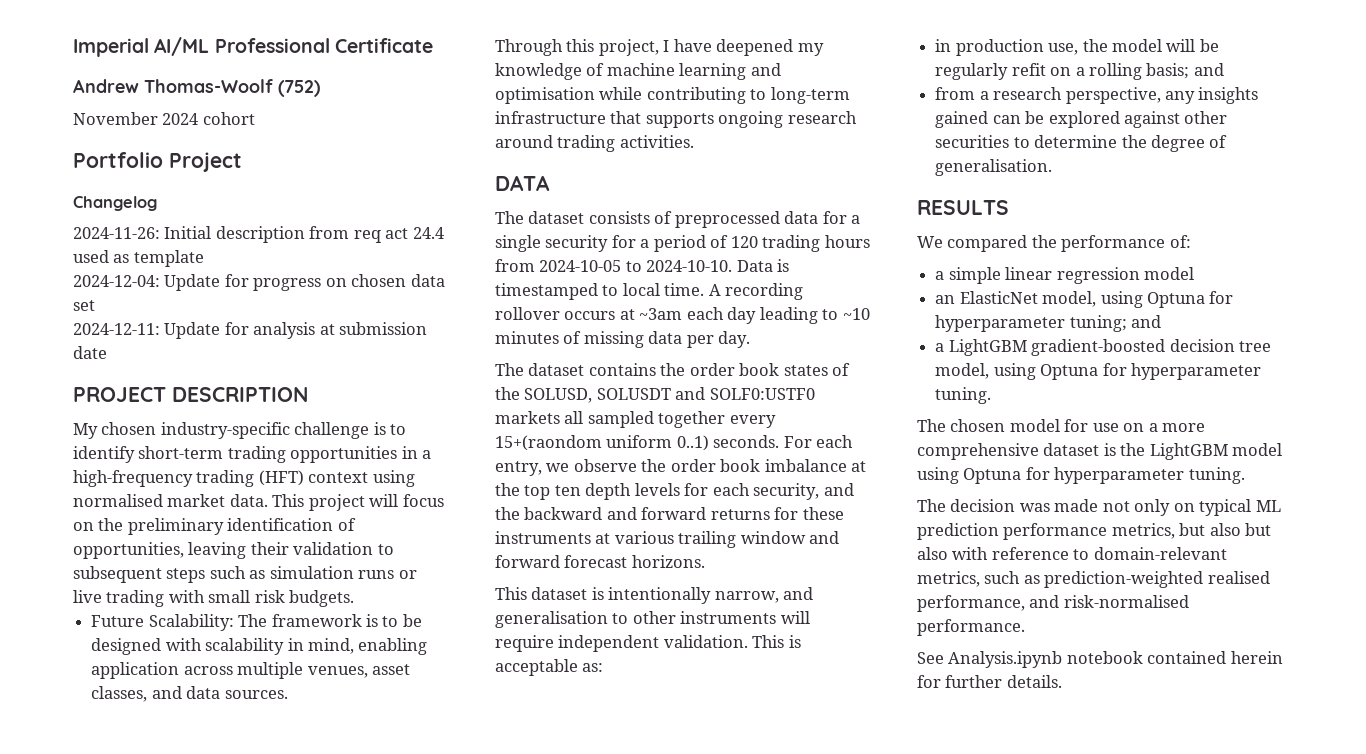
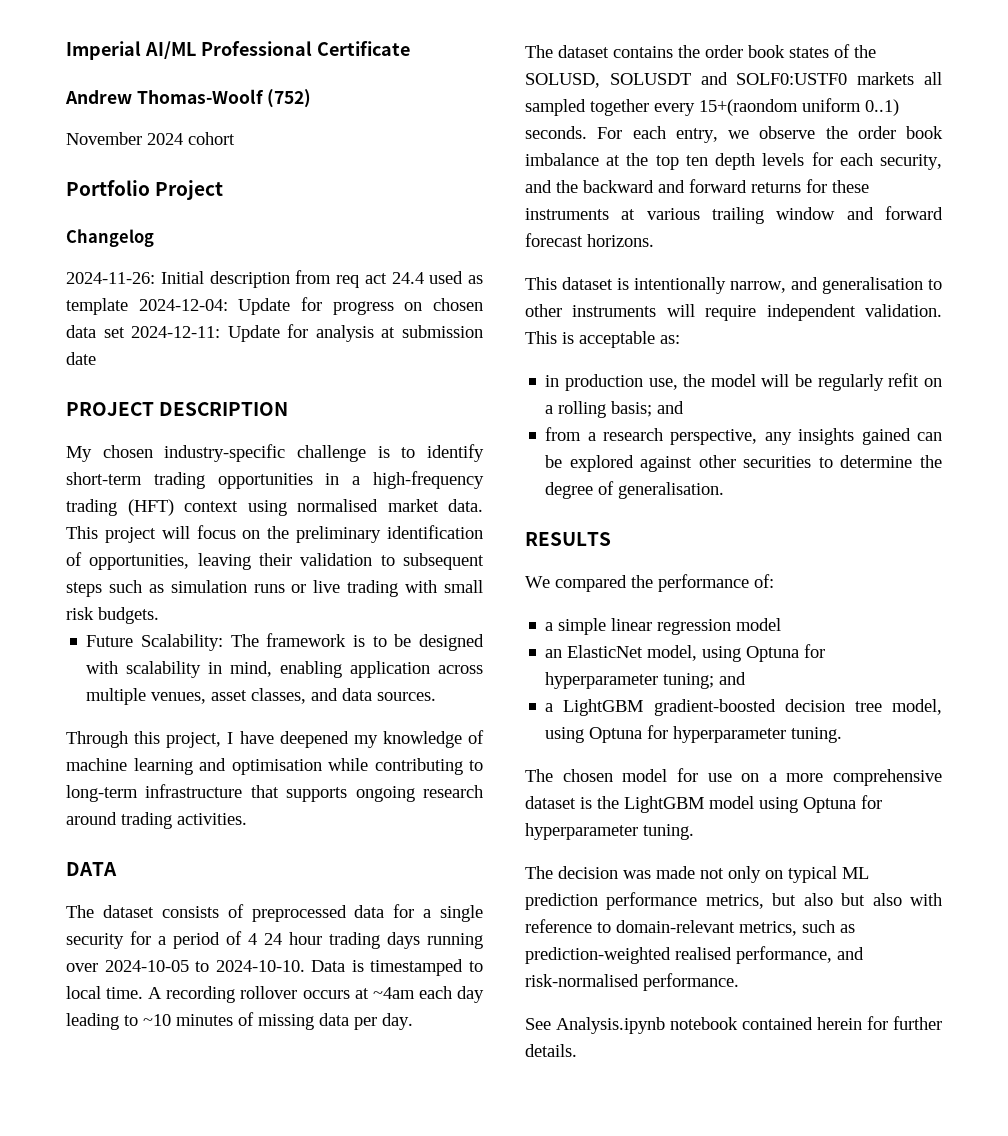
- 2024-11-26: Initial description from req act 24.4 used as template
- 2024-12-04: Update for progress on chosen data set
- 2024-12-11: Update for analysis at submission date
+ 2024-11-26: Initial description from req act 24.4 used as template 2024-12-04: Update for progress on chosen data set 2024-12-11: Update for analysis at submission date
- The dataset consists of preprocessed data for a single security for a period of 120 trading hours from 2024-10-05 to 2024-10-10.
+ The dataset consists of preprocessed data for a single security for a period of 4 24 hour trading days running over 2024-10-05 to 2024-10-10.
- A recording rollover occurs at ~3am each day leading to ~10 minutes of missing data per day.
+ A recording rollover occurs at ~4am each day leading to ~10 minutes of missing data per day.

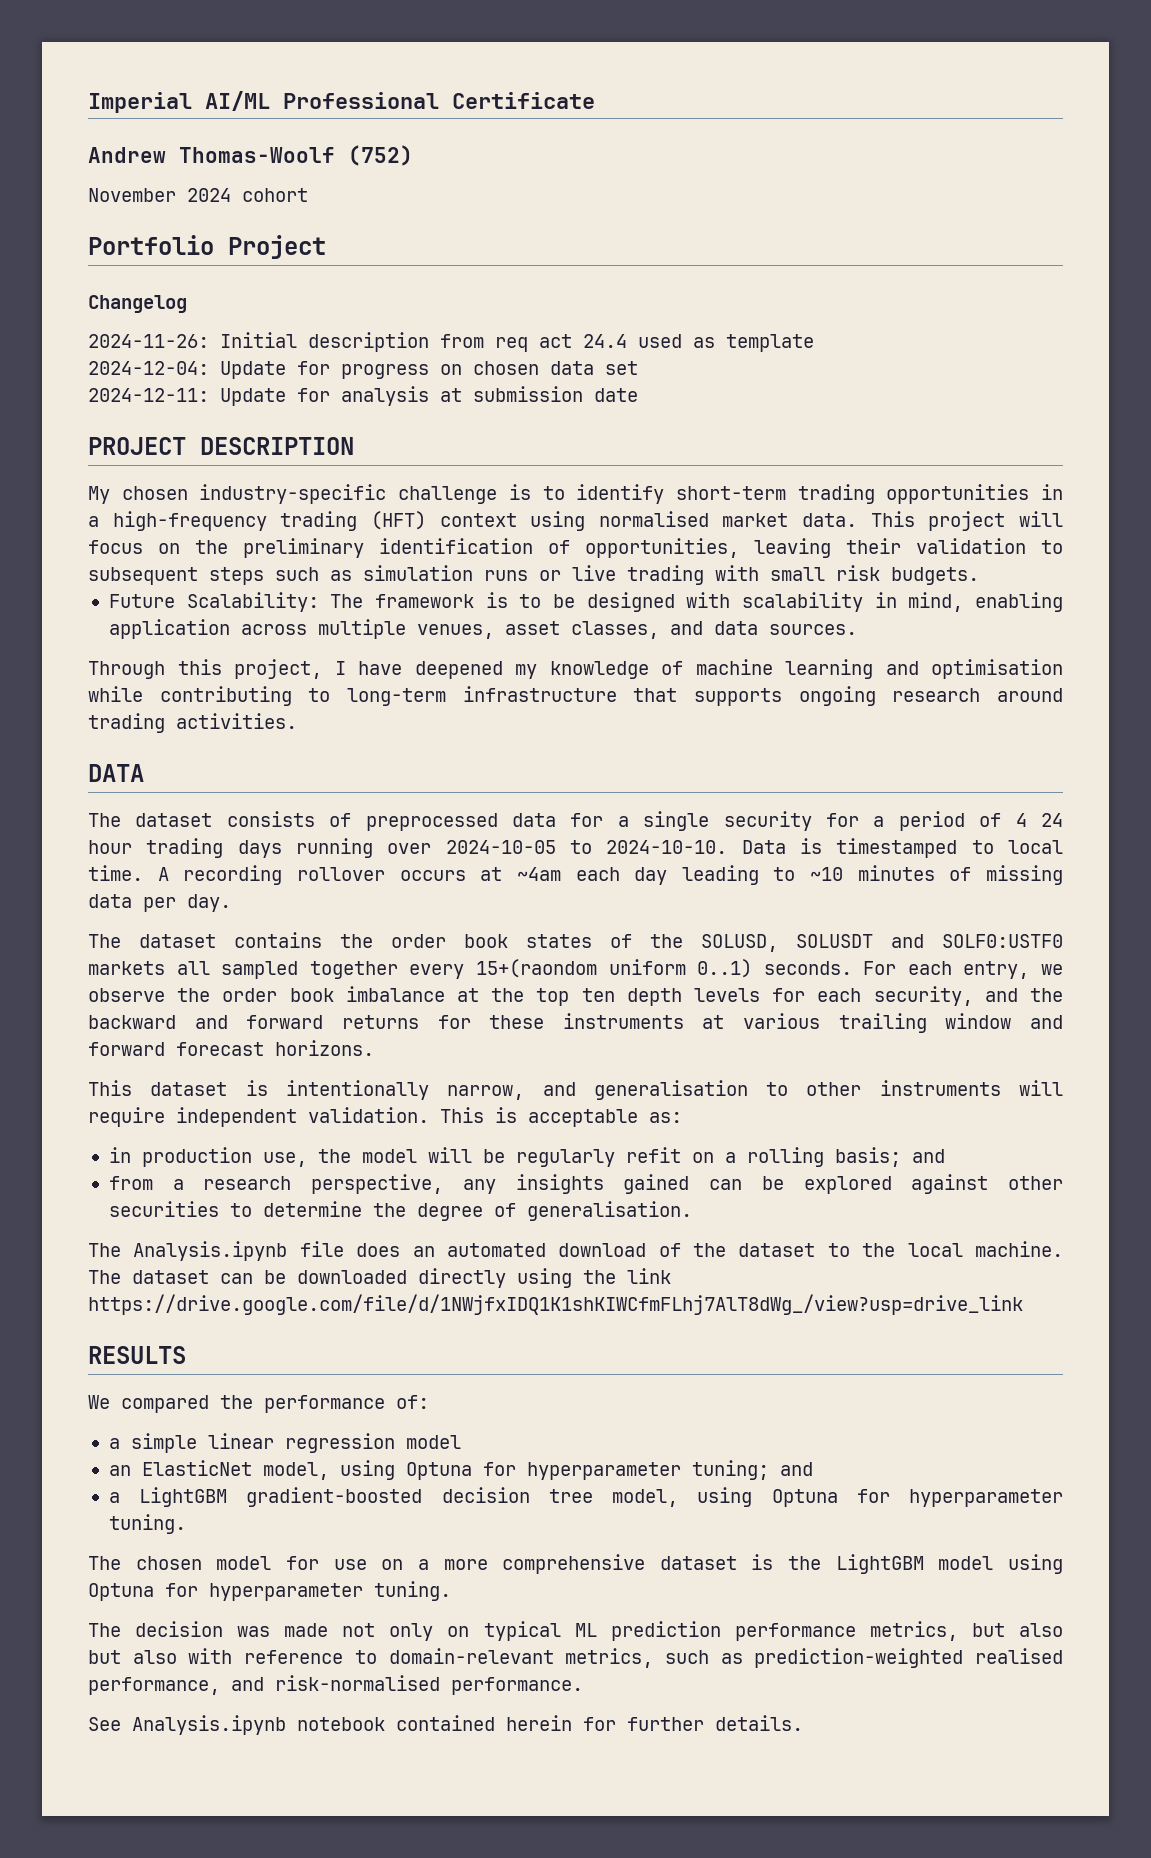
- 2024-11-26: Initial description from req act 24.4 used as template 2024-12-04: Update for progress on chosen data set 2024-12-11: Update for analysis at submission date
+ 2024-11-26: Initial description from req act 24.4 used as template
+ 2024-12-04: Update for progress on chosen data set
+ 2024-12-11: Update for analysis at submission date
+ The Analysis.ipynb file does an automated download of the dataset to the local machine. The dataset can be downloaded directly using the link https://drive.google.com/file/d/1NWjfxIDQ1K1shKIWCfmFLhj7AlT8dWg_/view?usp=drive_link

